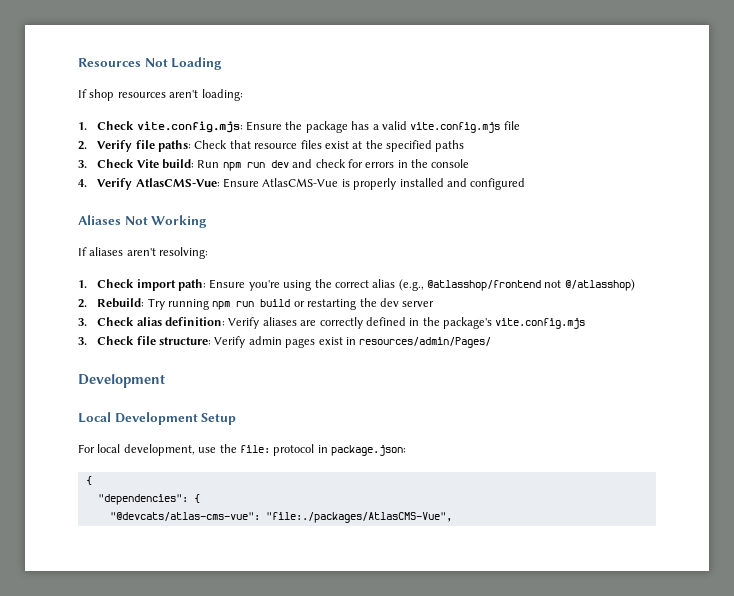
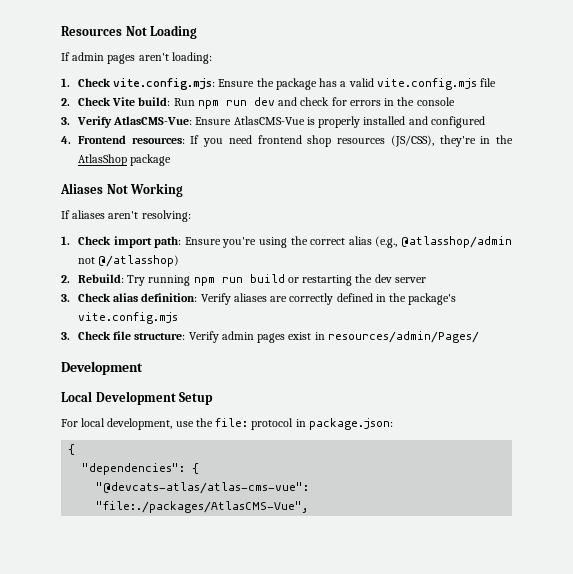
- If shop resources aren't loading:
+ If admin pages aren't loading:
- 2. Verify file paths: Check that resource files exist at the specified paths
- 3. Check Vite build: Run npm run dev and check for errors in the console
+ 2. Check Vite build: Run npm run dev and check for errors in the console
- 4. Verify AtlasCMS-Vue: Ensure AtlasCMS-Vue is properly installed and configured
+ 3. Verify AtlasCMS-Vue: Ensure AtlasCMS-Vue is properly installed and configured
+ 4. Frontend resources: If you need frontend shop resources (JS/CSS), they're in the AtlasShop package
- 1. Check import path: Ensure you're using the correct alias (e.g., @atlasshop/frontend not @/atlasshop)
+ 1. Check import path: Ensure you're using the correct alias (e.g., @atlasshop/admin not @/atlasshop)
- "@devcats/atlas-cms-vue": "file:./packages/AtlasCMS-Vue",
+ "@devcats-atlas/atlas-cms-vue": "file:./packages/AtlasCMS-Vue",

